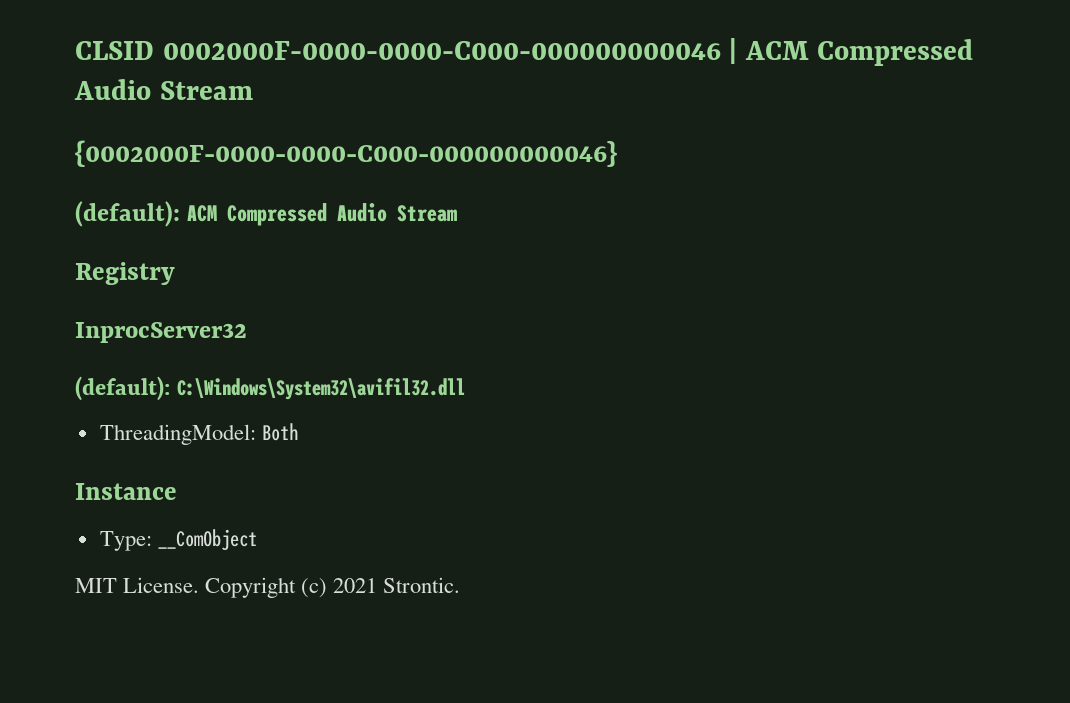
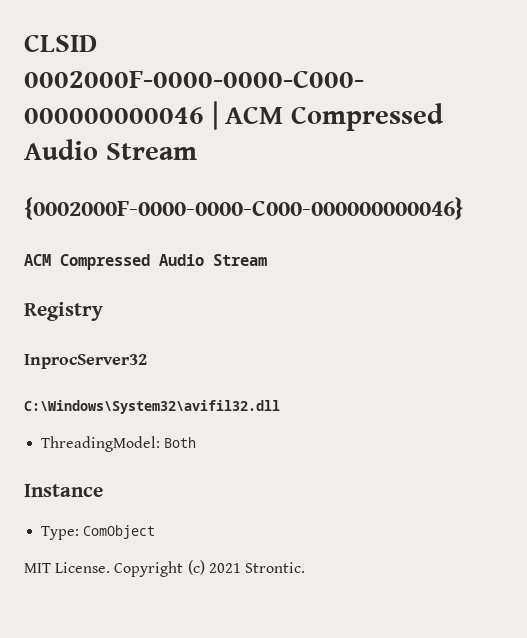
  {0002000F-0000-0000-C000-000000000046}
- (default): ACM Compressed Audio Stream
+ ACM Compressed Audio Stream
- (default): C:\Windows\System32\avifil32.dll
+ C:\Windows\System32\avifil32.dll
- Type: __ComObject
+ Type: ComObject

